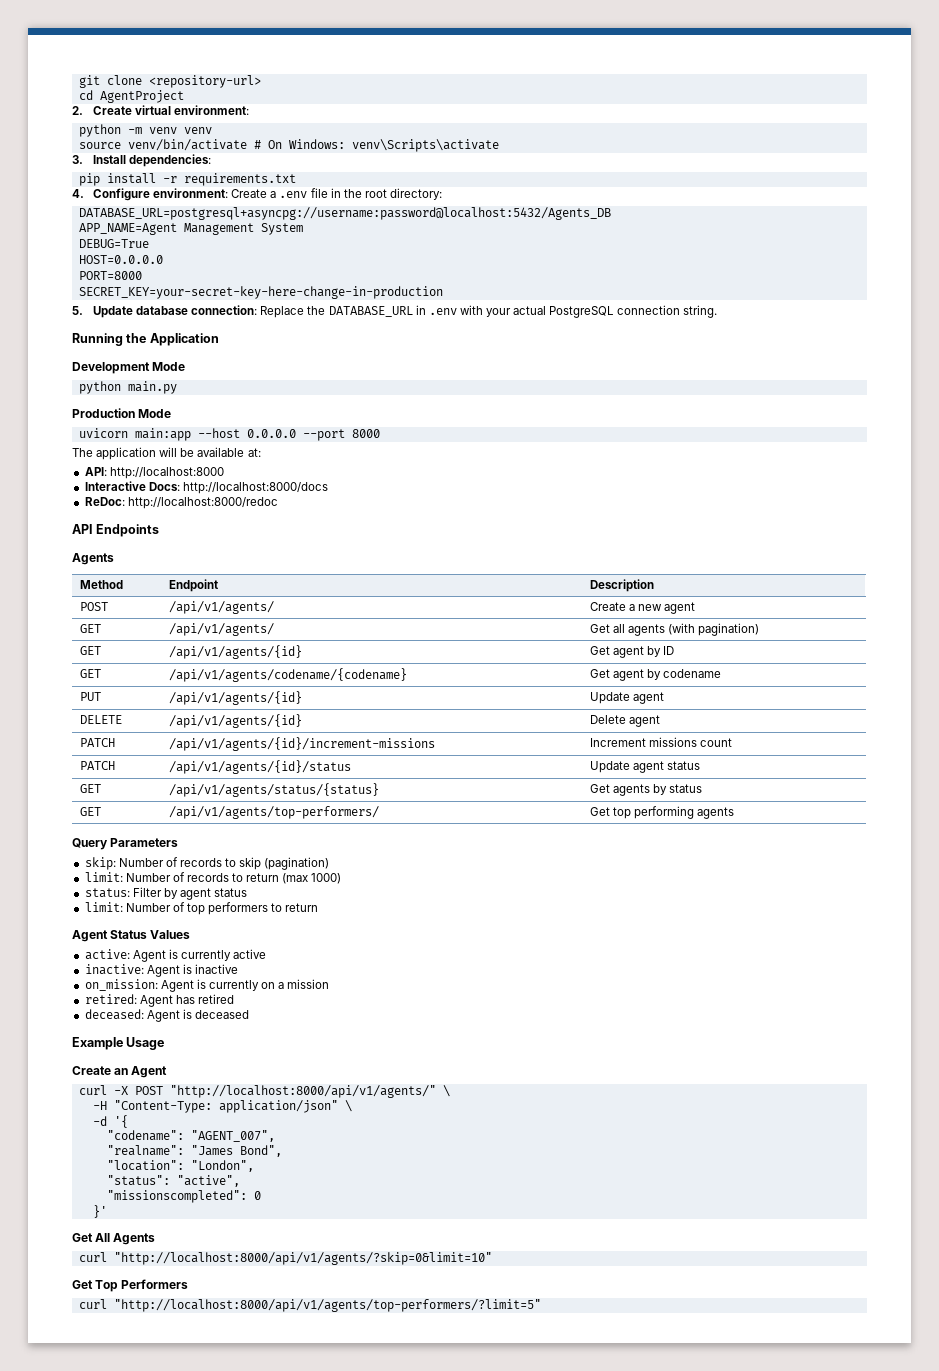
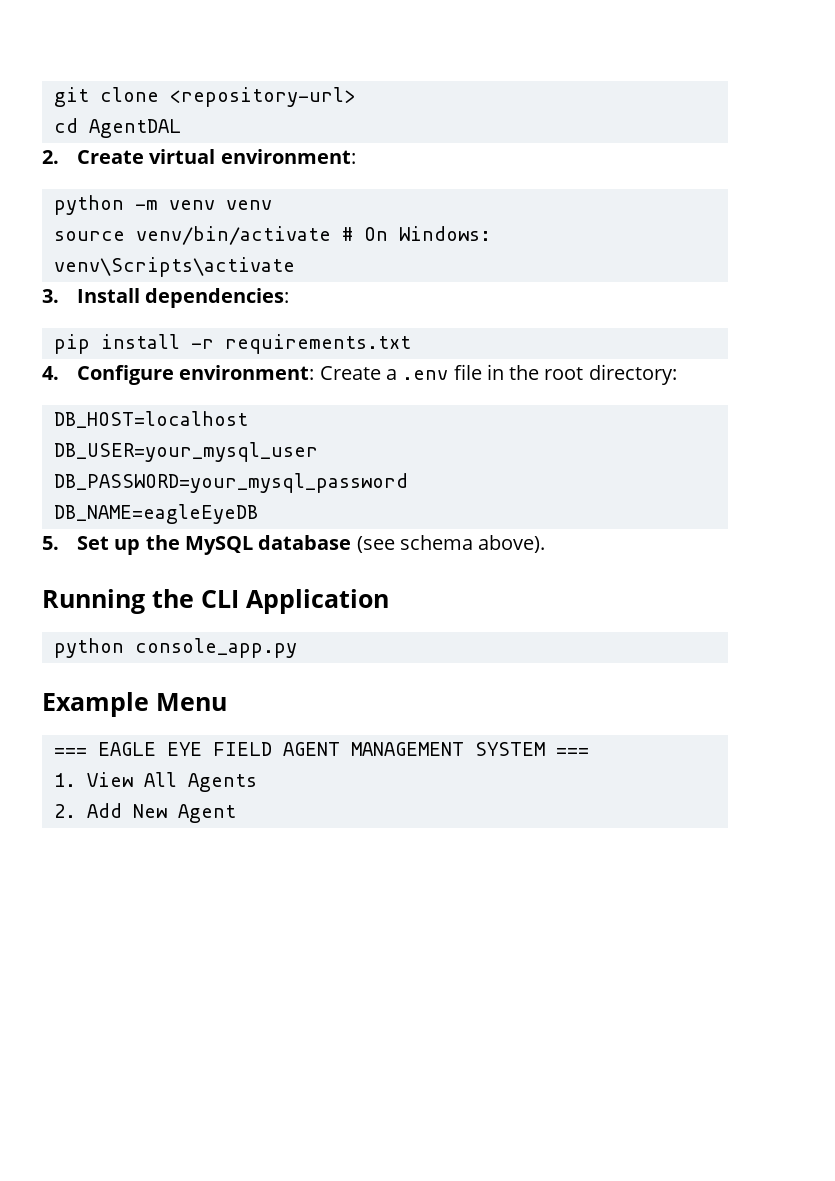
- cd AgentProject
+ cd AgentDAL
- DATABASE_URL=postgresql+asyncpg://username:password@localhost:5432/Agents_DB
- APP_NAME=Agent Management System
- DEBUG=True
- HOST=0.0.0.0
- PORT=8000
- SECRET_KEY=your-secret-key-here-change-in-production
- 5. Update database connection: Replace the DATABASE_URL in .env with your actual PostgreSQL connection string.
+ DB_HOST=localhost
+ DB_USER=your_mysql_user
+ DB_PASSWORD=your_mysql_password
+ DB_NAME=eagleEyeDB
+ 5. Set up the MySQL database (see schema above).
- Running the Application
+ Running the CLI Application
- Development Mode
- python main.py
- Production Mode
- uvicorn main:app --host 0.0.0.0 --port 8000
- The application will be available at:
- API: http://localhost:8000
- Interactive Docs: http://localhost:8000/docs
- ReDoc: http://localhost:8000/redoc
- API Endpoints
- Agents
- Method | Endpoint | Description
- POST | /api/v1/agents/ | Create a new agent
- GET | /api/v1/agents/ | Get all agents (with pagination)
- GET | /api/v1/agents/{id} | Get agent by ID
- GET | /api/v1/agents/codename/{codename} | Get agent by codename
- PUT | /api/v1/agents/{id} | Update agent
- DELETE | /api/v1/agents/{id} | Delete agent
- PATCH | /api/v1/agents/{id}/increment-missions | Increment missions count
- PATCH | /api/v1/agents/{id}/status | Update agent status
- GET | /api/v1/agents/status/{status} | Get agents by status
- GET | /api/v1/agents/top-performers/ | Get top performing agents
- Query Parameters
- skip: Number of records to skip (pagination)
- limit: Number of records to return (max 1000)
- status: Filter by agent status
- limit: Number of top performers to return
- Agent Status Values
- active: Agent is currently active
- inactive: Agent is inactive
- on_mission: Agent is currently on a mission
- retired: Agent has retired
- deceased: Agent is deceased
- Example Usage
- Create an Agent
- curl -X POST "http://localhost:8000/api/v1/agents/" \
- -H "Content-Type: application/json" \
- -d '{
- "codename": "AGENT_007",
- "realname": "James Bond",
- "location": "London",
- "status": "active",
- "missionscompleted": 0
- }'
- Get All Agents
- curl "http://localhost:8000/api/v1/agents/?skip=0&limit=10"
- Get Top Performers
- curl "http://localhost:8000/api/v1/agents/top-performers/?limit=5"
+ python console_app.py
+ Example Menu
+ === EAGLE EYE FIELD AGENT MANAGEMENT SYSTEM ===
+ 1. View All Agents
+ 2. Add New Agent

